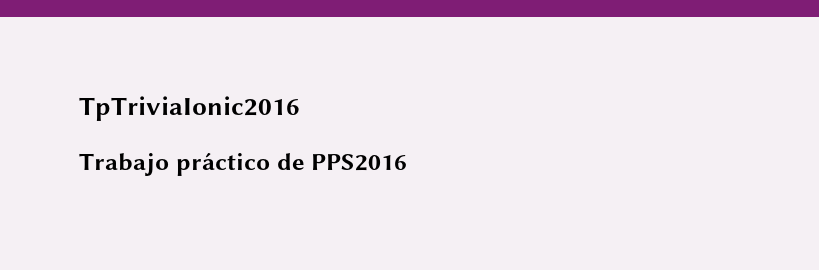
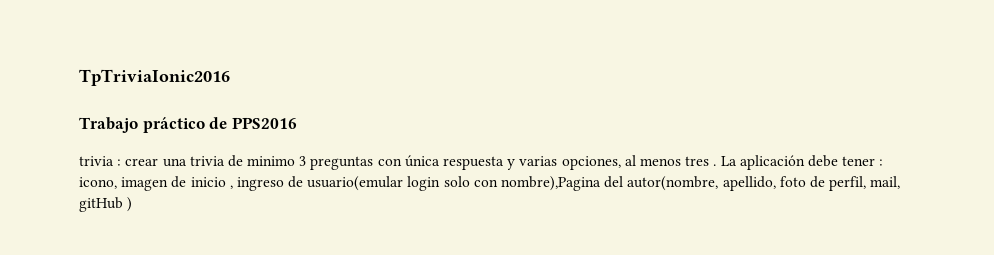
+ trivia : crear una trivia de minimo 3 preguntas con única respuesta y varias opciones, al menos tres . La aplicación debe tener : icono, imagen de inicio , ingreso de usuario(emular login solo con nombre),Pagina del autor(nombre, apellido, foto de perfil, mail, gitHub )

